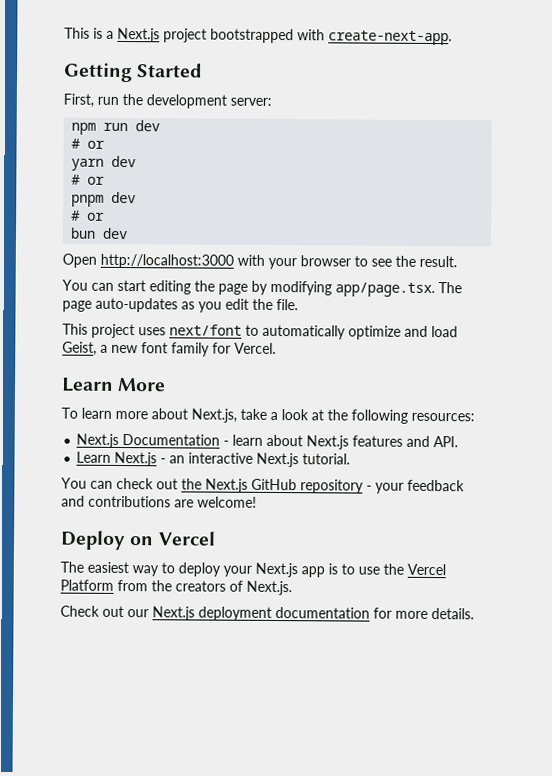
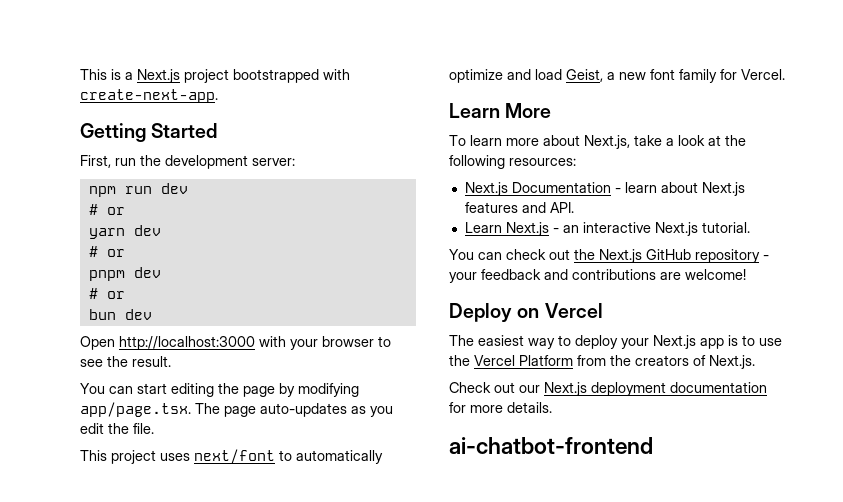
+ ai-chatbot-frontend

